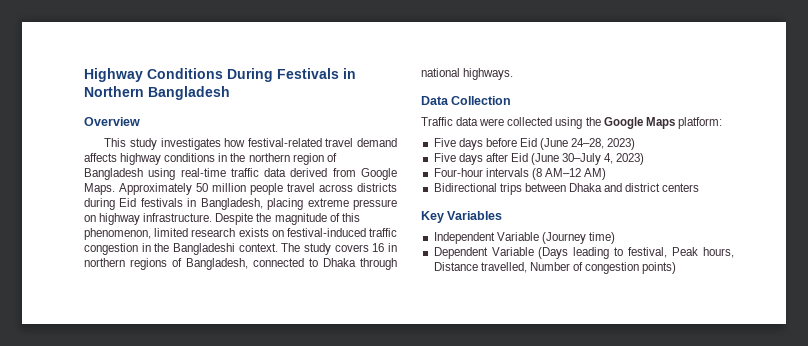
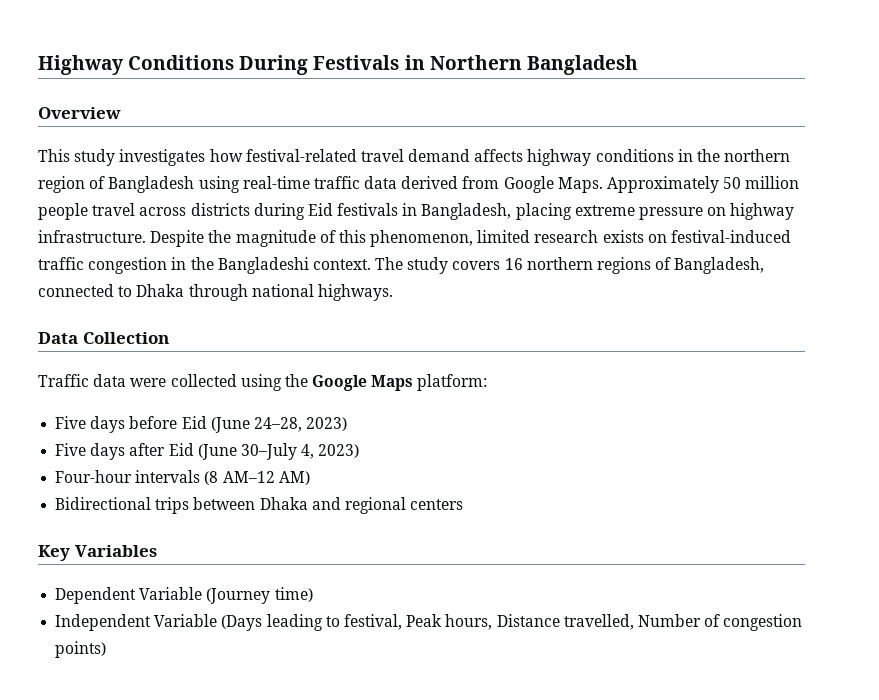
- The study covers 16 in northern regions of Bangladesh, connected to Dhaka through national highways.
+ The study covers 16 northern regions of Bangladesh, connected to Dhaka through national highways.
- Bidirectional trips between Dhaka and district centers
+ Bidirectional trips between Dhaka and regional centers
- Independent Variable (Journey time)
+ Dependent Variable (Journey time)
- Dependent Variable (Days leading to festival, Peak hours, Distance travelled, Number of congestion points)
+ Independent Variable (Days leading to festival, Peak hours, Distance travelled, Number of congestion points)

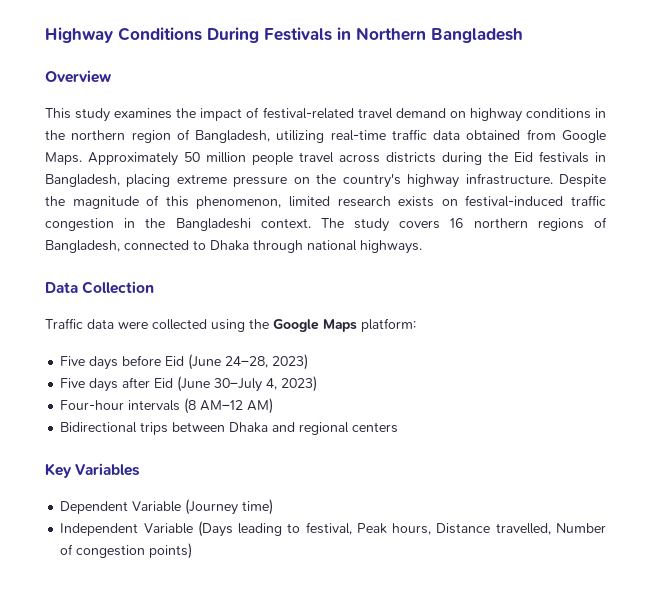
- This study investigates how festival-related travel demand affects highway conditions in the northern region of Bangladesh using real-time traffic data derived from Google Maps.
+ This study examines the impact of festival-related travel demand on highway conditions in the northern region of Bangladesh, utilizing real-time traffic data obtained from Google Maps.
- Approximately 50 million people travel across districts during Eid festivals in Bangladesh, placing extreme pressure on highway infrastructure.
+ Approximately 50 million people travel across districts during the Eid festivals in Bangladesh, placing extreme pressure on the country's highway infrastructure.

